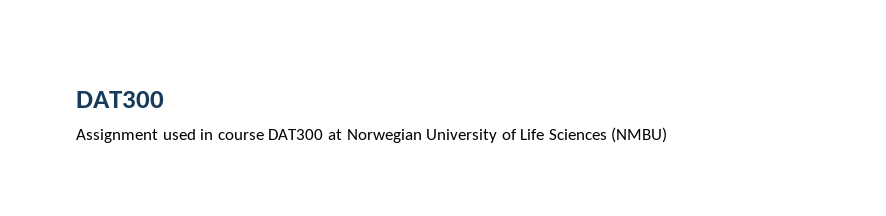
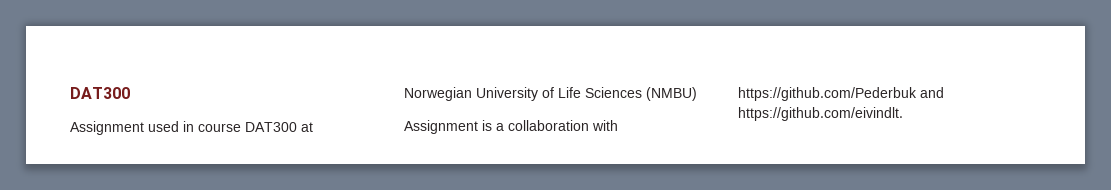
+ Assignment is a collaboration with https://github.com/Pederbuk and https://github.com/eivindlt.

